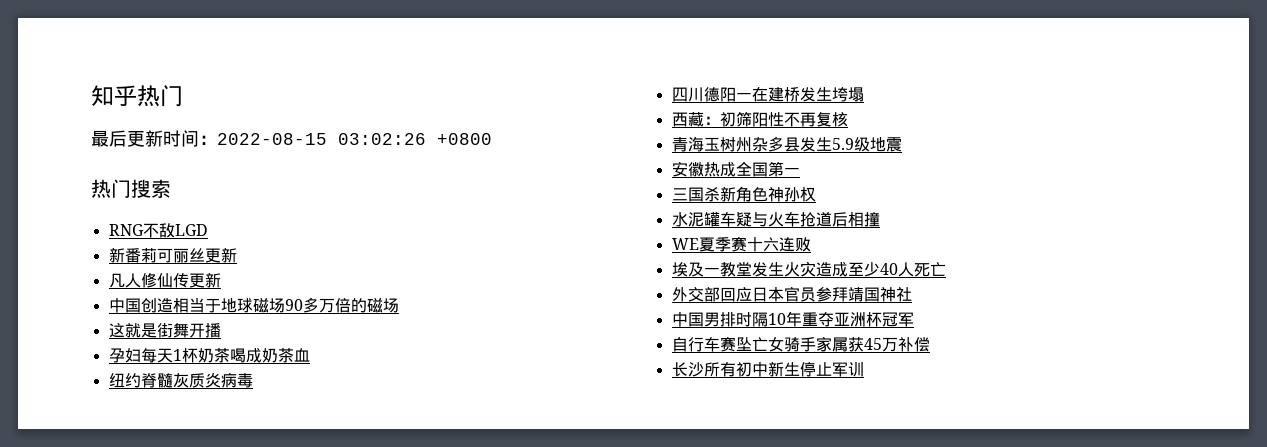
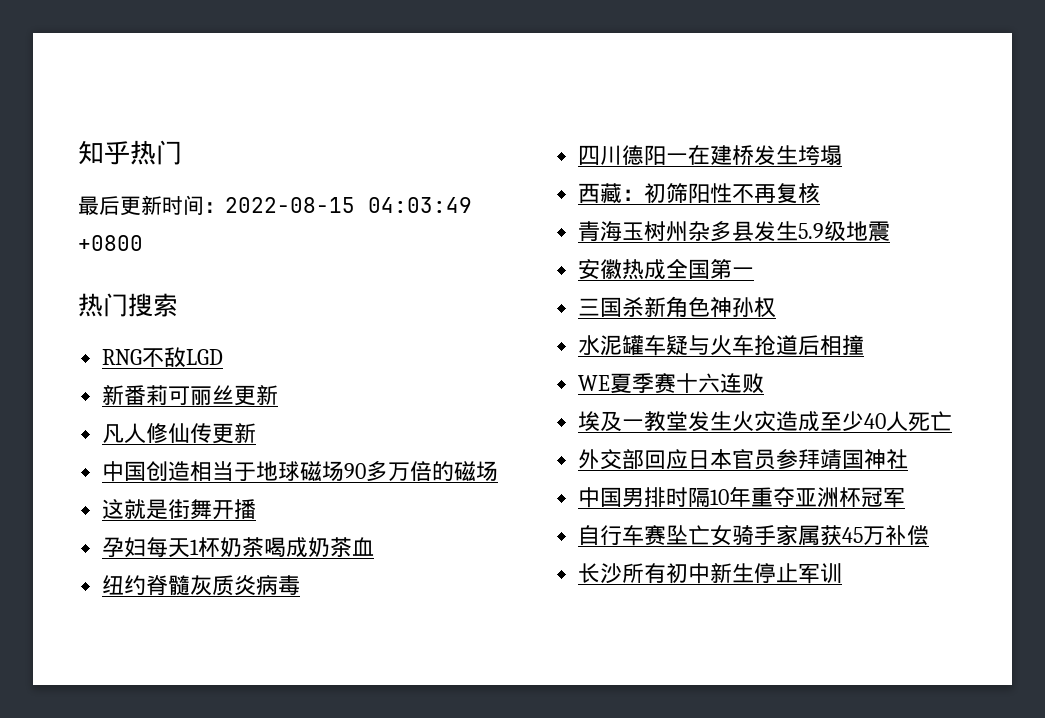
- 最后更新时间：2022-08-15 03:02:26 +0800
+ 最后更新时间：2022-08-15 04:03:49 +0800

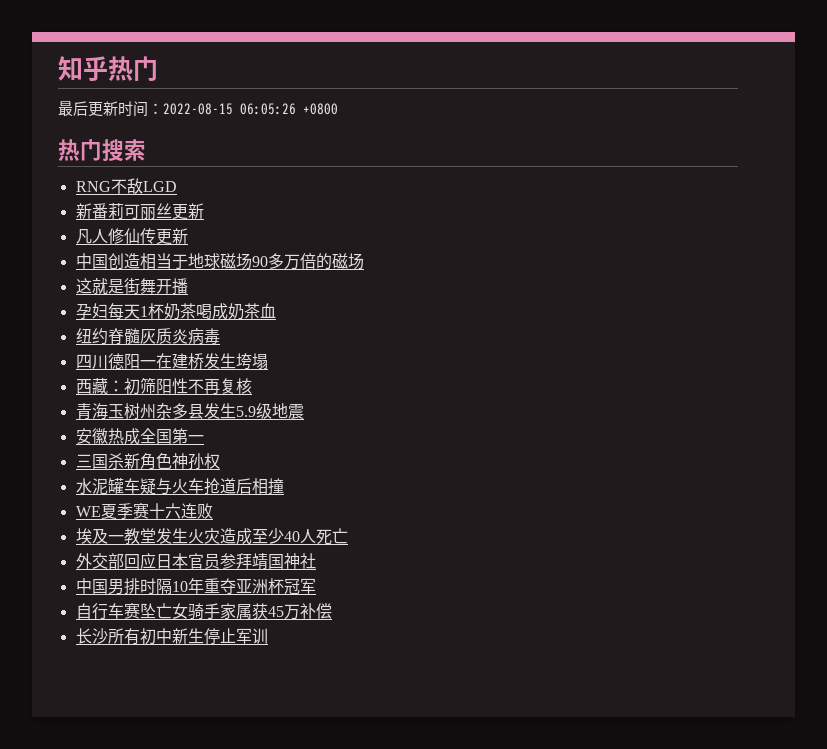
- 最后更新时间：2022-08-15 04:03:49 +0800
+ 最后更新时间：2022-08-15 06:05:26 +0800

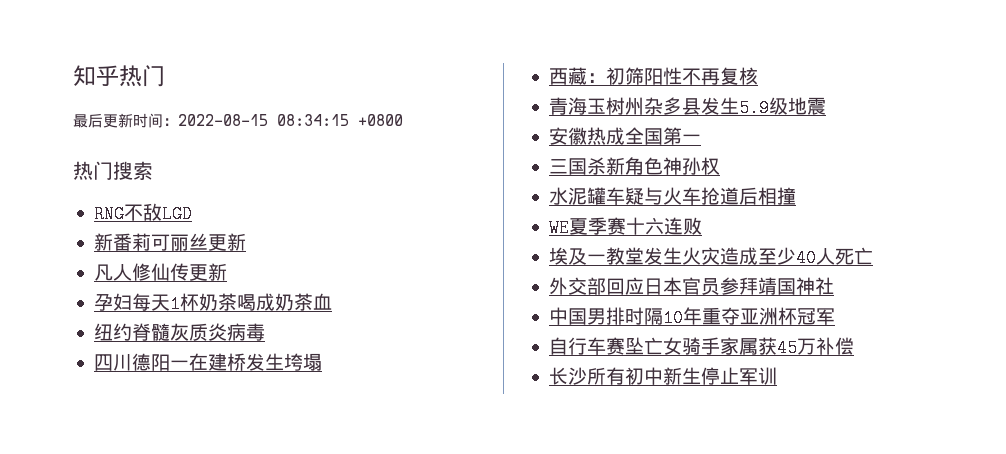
- 最后更新时间：2022-08-15 06:05:26 +0800
+ 最后更新时间：2022-08-15 08:34:15 +0800
- 中国创造相当于地球磁场90多万倍的磁场
- 这就是街舞开播

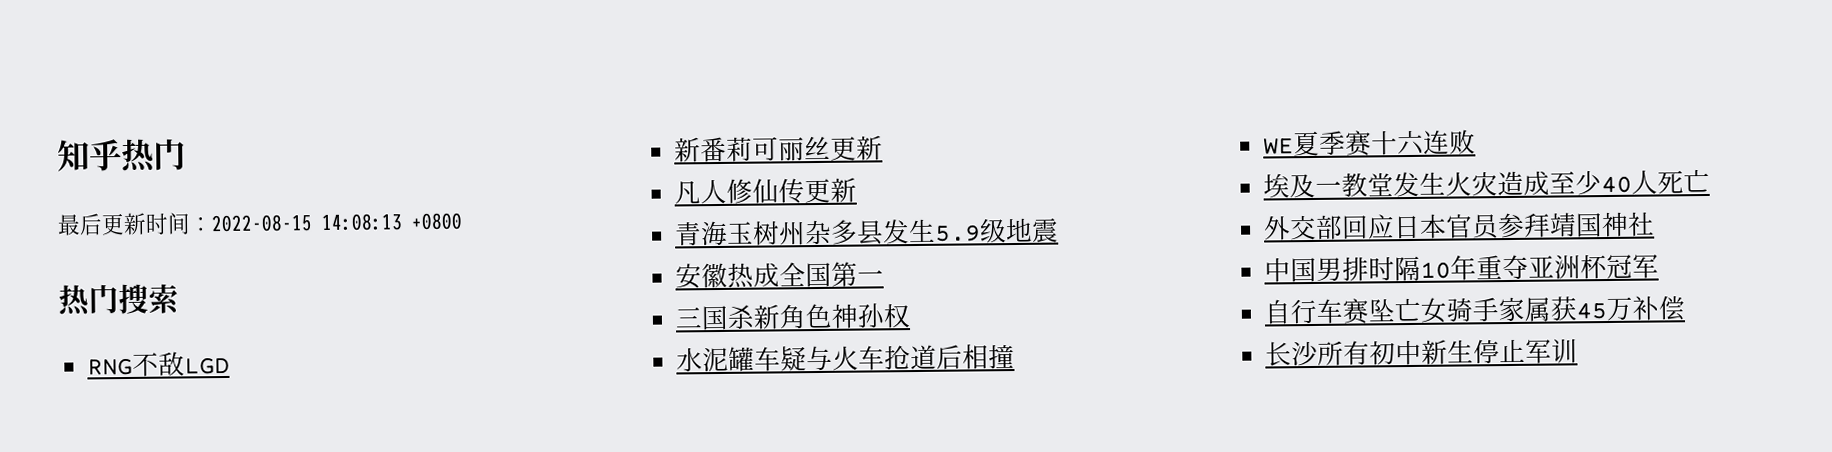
- 最后更新时间：2022-08-15 08:34:15 +0800
+ 最后更新时间：2022-08-15 14:08:13 +0800
- 孕妇每天1杯奶茶喝成奶茶血
- 纽约脊髓灰质炎病毒
- 四川德阳一在建桥发生垮塌
- 西藏：初筛阳性不再复核

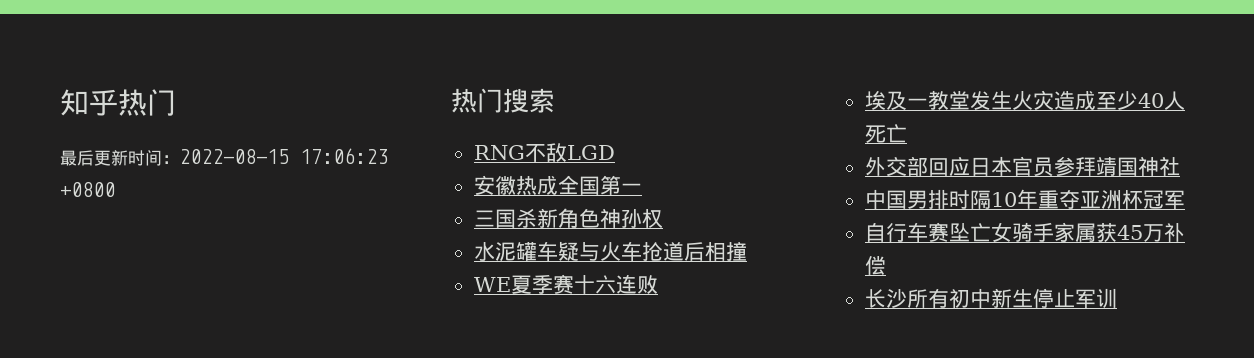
- 最后更新时间：2022-08-15 14:08:13 +0800
+ 最后更新时间：2022-08-15 17:06:23 +0800
- 新番莉可丽丝更新
- 凡人修仙传更新
- 青海玉树州杂多县发生5.9级地震

